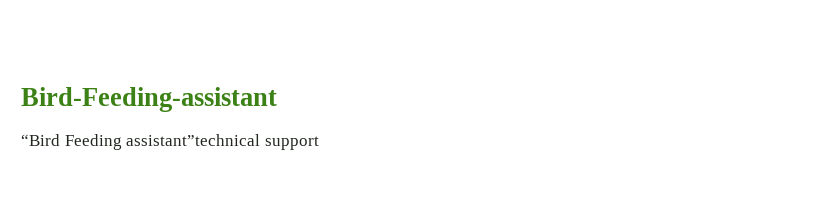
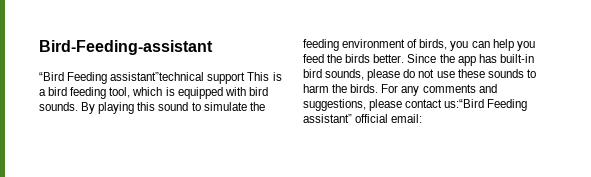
- “Bird Feeding assistant”technical support
+ “Bird Feeding assistant”technical support This is a bird feeding tool, which is equipped with bird sounds. By playing this sound to simulate the feeding environment of birds, you can help you feed the birds better. Since the app has built-in bird sounds, please do not use these sounds to harm the birds. For any comments and suggestions, please contact us:“Bird Feeding assistant” official email:

